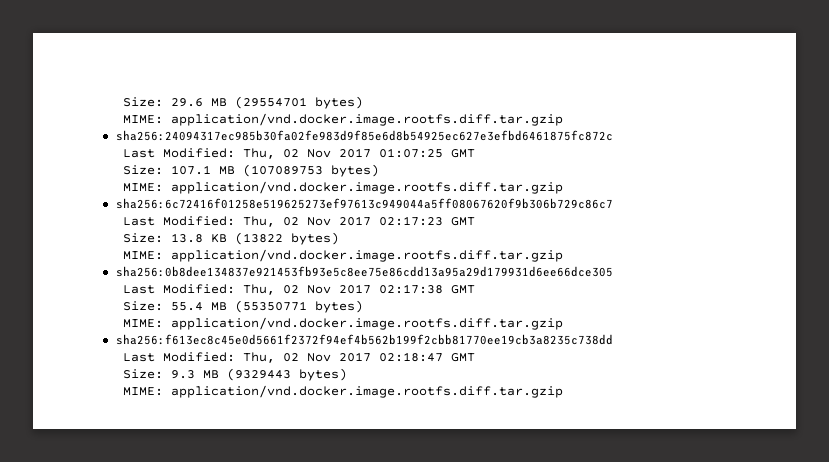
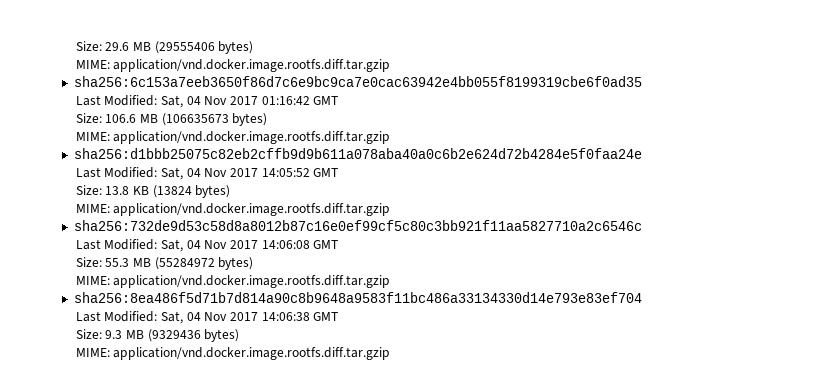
- Size: 29.6 MB (29554701 bytes)
+ Size: 29.6 MB (29555406 bytes)
  MIME: application/vnd.docker.image.rootfs.diff.tar.gzip
- sha256:24094317ec985b30fa02fe983d9f85e6d8b54925ec627e3efbd6461875fc872c
- Last Modified: Thu, 02 Nov 2017 01:07:25 GMT
- Size: 107.1 MB (107089753 bytes)
+ sha256:6c153a7eeb3650f86d7c6e9bc9ca7e0cac63942e4bb055f8199319cbe6f0ad35
+ Last Modified: Sat, 04 Nov 2017 01:16:42 GMT
+ Size: 106.6 MB (106635673 bytes)
  MIME: application/vnd.docker.image.rootfs.diff.tar.gzip
- sha256:6c72416f01258e519625273ef97613c949044a5ff08067620f9b306b729c86c7
- Last Modified: Thu, 02 Nov 2017 02:17:23 GMT
+ sha256:d1bbb25075c82eb2cffb9d9b611a078aba40a0c6b2e624d72b4284e5f0faa24e
+ Last Modified: Sat, 04 Nov 2017 14:05:52 GMT
- Size: 13.8 KB (13822 bytes)
+ Size: 13.8 KB (13824 bytes)
  MIME: application/vnd.docker.image.rootfs.diff.tar.gzip
- sha256:0b8dee134837e921453fb93e5c8ee75e86cdd13a95a29d179931d6ee66dce305
- Last Modified: Thu, 02 Nov 2017 02:17:38 GMT
- Size: 55.4 MB (55350771 bytes)
+ sha256:732de9d53c58d8a8012b87c16e0ef99cf5c80c3bb921f11aa5827710a2c6546c
+ Last Modified: Sat, 04 Nov 2017 14:06:08 GMT
+ Size: 55.3 MB (55284972 bytes)
  MIME: application/vnd.docker.image.rootfs.diff.tar.gzip
- sha256:f613ec8c45e0d5661f2372f94ef4b562b199f2cbb81770ee19cb3a8235c738dd
- Last Modified: Thu, 02 Nov 2017 02:18:47 GMT
+ sha256:8ea486f5d71b7d814a90c8b9648a9583f11bc486a33134330d14e793e83ef704
+ Last Modified: Sat, 04 Nov 2017 14:06:38 GMT
- Size: 9.3 MB (9329443 bytes)
+ Size: 9.3 MB (9329436 bytes)

